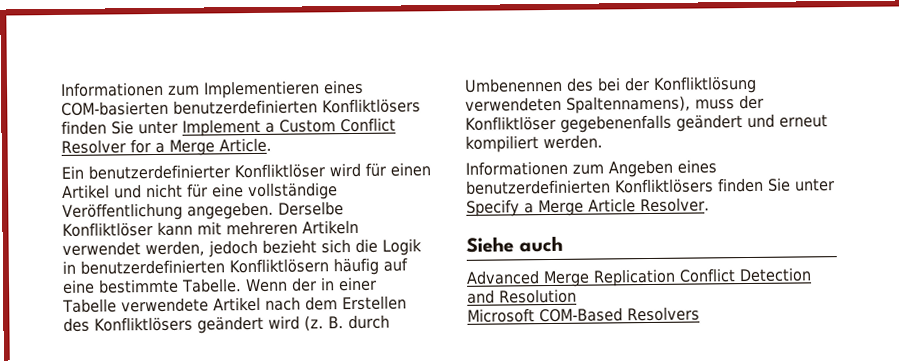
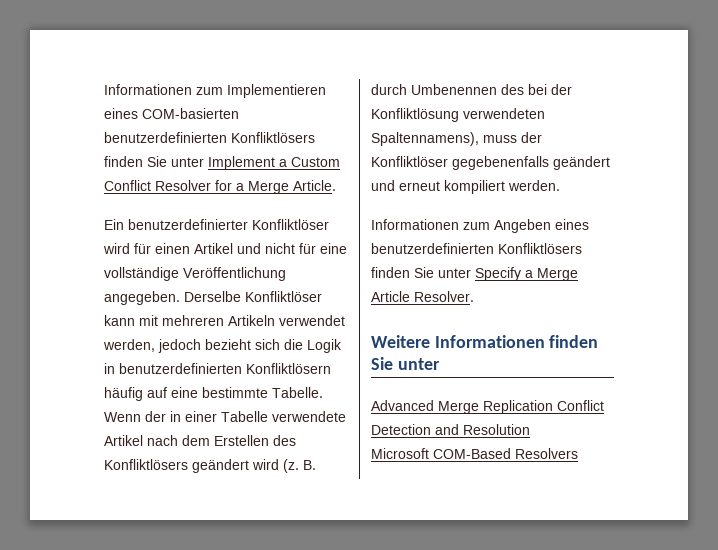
- Siehe auch
+ Weitere Informationen finden Sie unter

